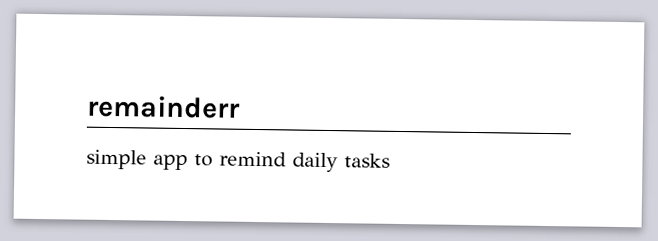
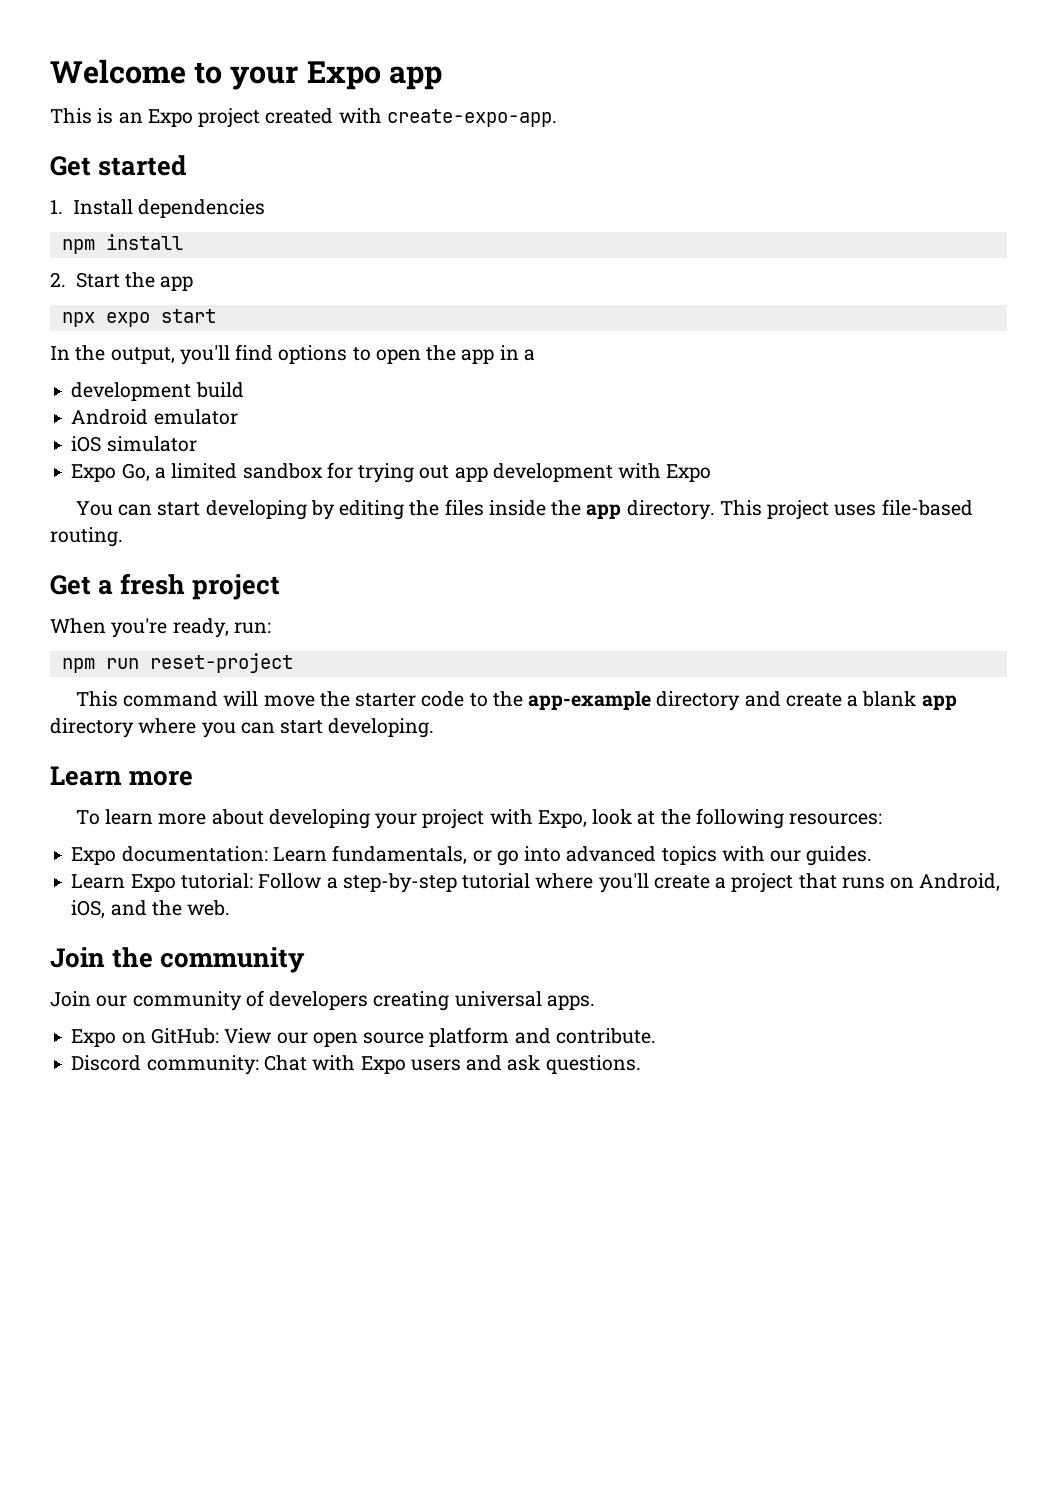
- remainderr
- simple app to remind daily tasks
+ Welcome to your Expo app
+ This is an Expo project created with create-expo-app.
+ Get started
+ 1. Install dependencies
+ npm install
+ 2. Start the app
+ npx expo start
+ In the output, you'll find options to open the app in a
+ development build
+ Android emulator
+ iOS simulator
+ Expo Go, a limited sandbox for trying out app development with Expo
+ You can start developing by editing the files inside the app directory. This project uses file-based routing.
+ Get a fresh project
+ When you're ready, run:
+ npm run reset-project
+ This command will move the starter code to the app-example directory and create a blank app directory where you can start developing.
+ Learn more
+ To learn more about developing your project with Expo, look at the following resources:
+ Expo documentation: Learn fundamentals, or go into advanced topics with our guides.
+ Learn Expo tutorial: Follow a step-by-step tutorial where you'll create a project that runs on Android, iOS, and the web.
+ Join the community
+ Join our community of developers creating universal apps.
+ Expo on GitHub: View our open source platform and contribute.
+ Discord community: Chat with Expo users and ask questions.

